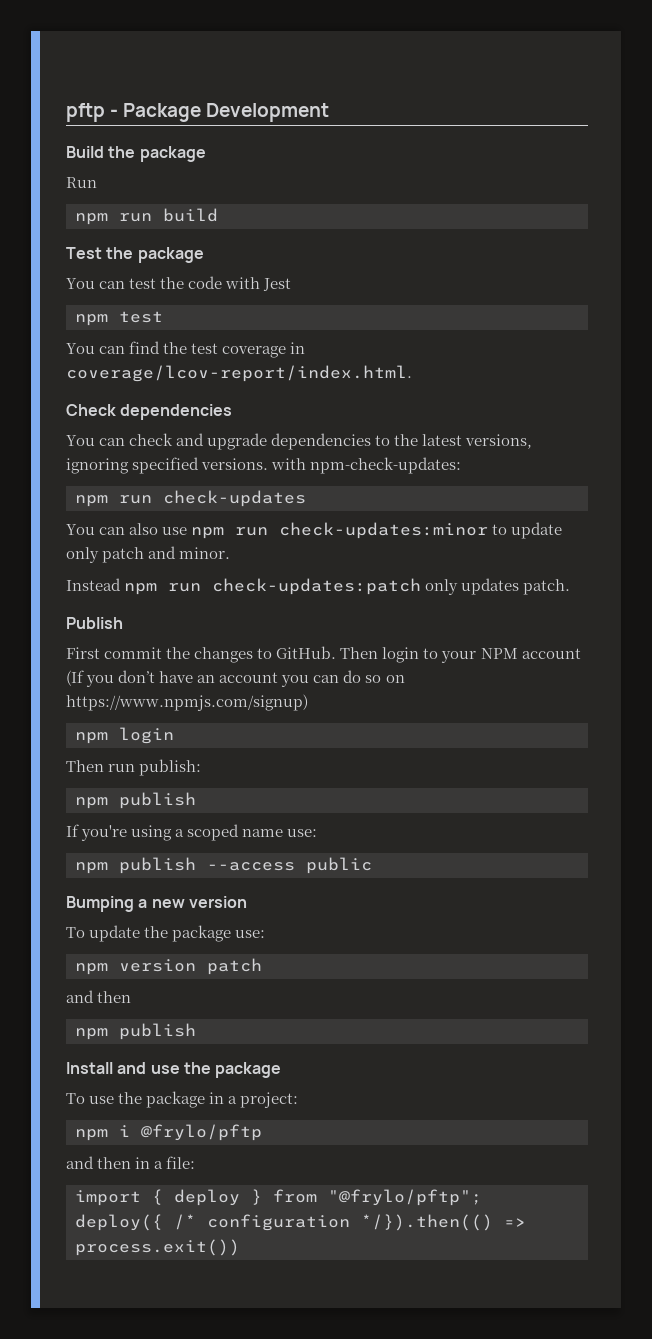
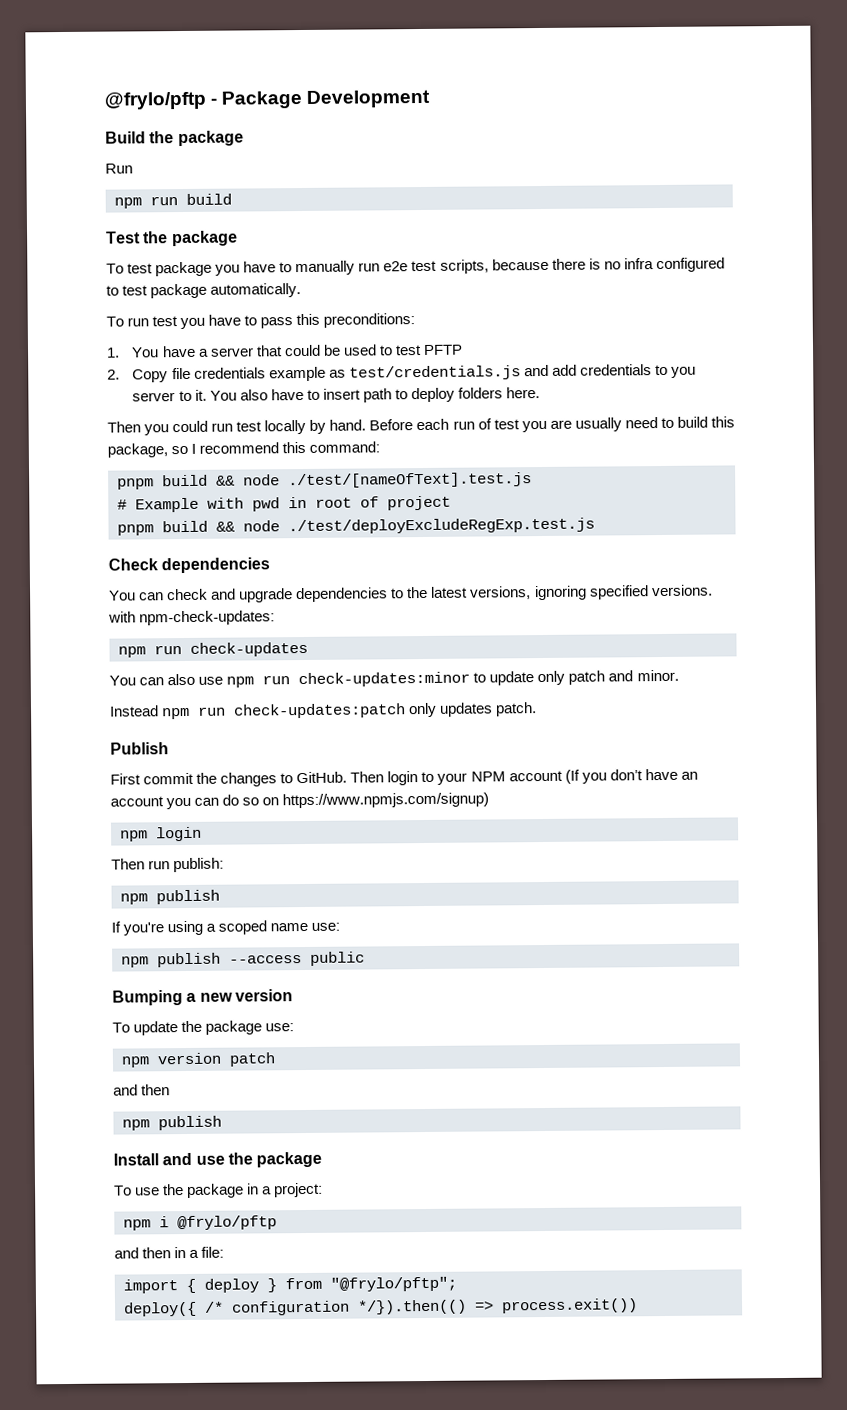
- pftp - Package Development
+ @frylo/pftp - Package Development
- You can test the code with Jest
- npm test
- You can find the test coverage in coverage/lcov-report/index.html.
+ To test package you have to manually run e2e test scripts, because there is no infra configured to test package automatically.
+ To run test you have to pass this preconditions:
+ 1. You have a server that could be used to test PFTP
+ 2. Copy file credentials example as test/credentials.js and add credentials to you server to it. You also have to insert path to deploy folders here.
+ Then you could run test locally by hand. Before each run of test you are usually need to build this package, so I recommend this command:
+ pnpm build && node ./test/[nameOfText].test.js
+ # Example with pwd in root of project
+ pnpm build && node ./test/deployExcludeRegExp.test.js

